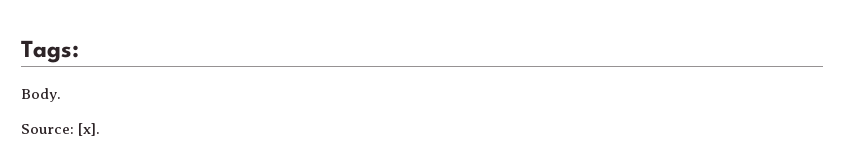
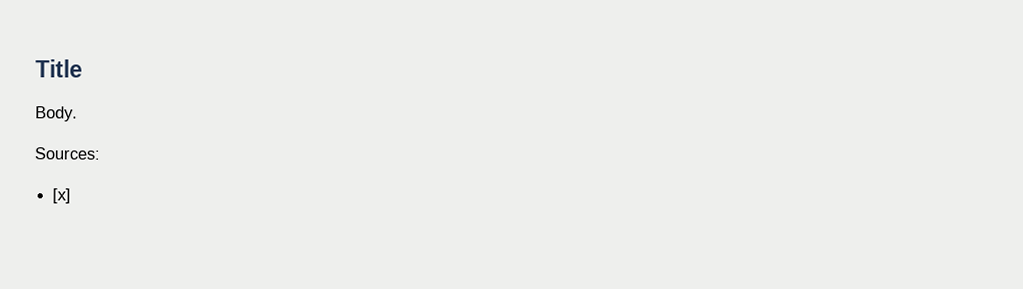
- Tags:
+ Title
- Source: [x].
+ Sources:
+ [x]

